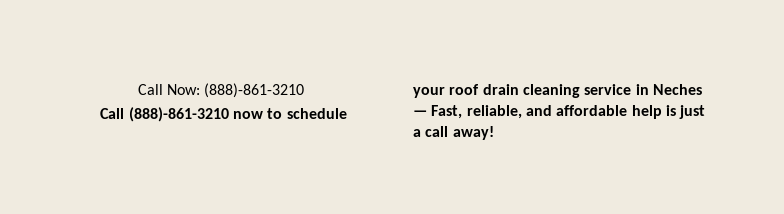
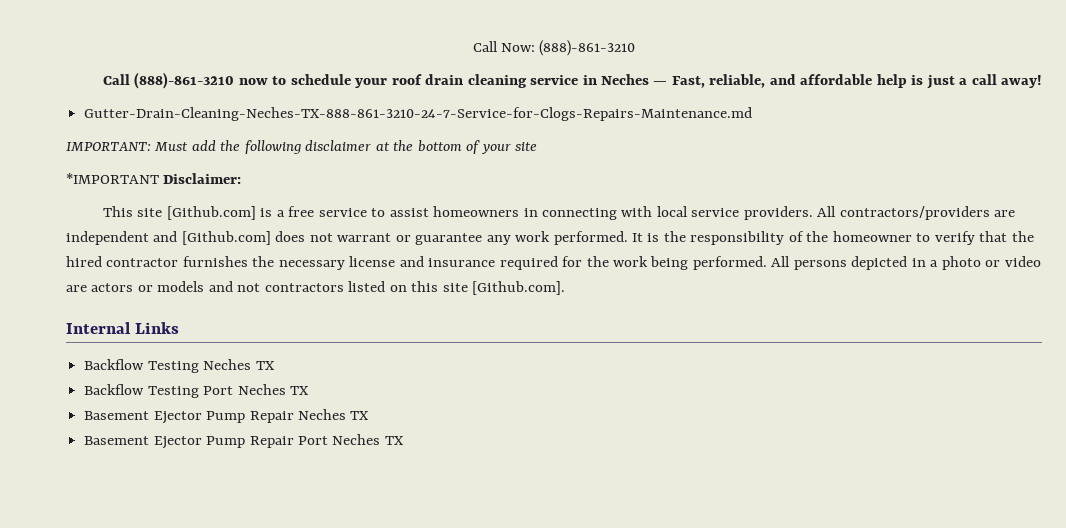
+ Gutter-Drain-Cleaning-Neches-TX-888-861-3210-24-7-Service-for-Clogs-Repairs-Maintenance.md
+ IMPORTANT: Must add the following disclaimer at the bottom of your site
+ *IMPORTANT Disclaimer:
+ This site [Github.com] is a free service to assist homeowners in connecting with local service providers. All contractors/providers are independent and [Github.com] does not warrant or guarantee any work performed. It is the responsibility of the homeowner to verify that the hired contractor furnishes the necessary license and insurance required for the work being performed. All persons depicted in a photo or video are actors or models and not contractors listed on this site [Github.com].
+ Internal Links
+ Backflow Testing Neches TX
+ Backflow Testing Port Neches TX
+ Basement Ejector Pump Repair Neches TX
+ Basement Ejector Pump Repair Port Neches TX

